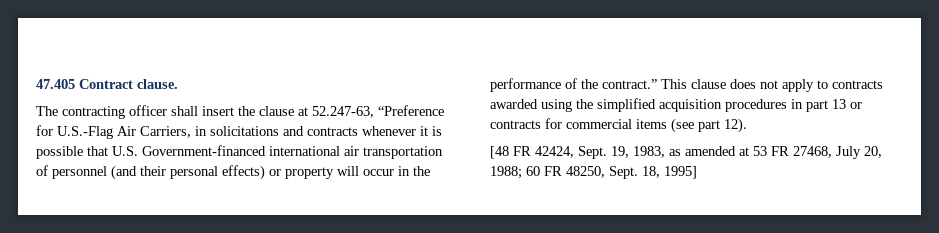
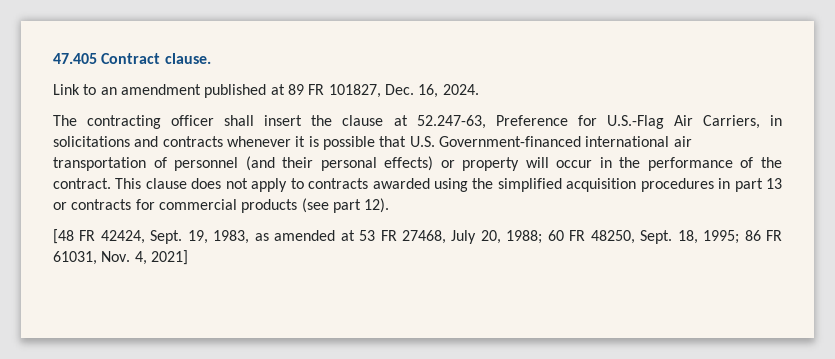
+ Link to an amendment published at 89 FR 101827, Dec. 16, 2024.
- The contracting officer shall insert the clause at 52.247-63, “Preference for U.S.-Flag Air Carriers, in solicitations and contracts whenever it is possible that U.S. Government-financed international air transportation of personnel (and their personal effects) or property will occur in the performance of the contract.”
+ The contracting officer shall insert the clause at 52.247-63, Preference for U.S.-Flag Air Carriers, in solicitations and contracts whenever it is possible that U.S. Government-financed international air transportation of personnel (and their personal effects) or property will occur in the performance of the contract.
- This clause does not apply to contracts awarded using the simplified acquisition procedures in part 13 or contracts for commercial items (see part 12).
+ This clause does not apply to contracts awarded using the simplified acquisition procedures in part 13 or contracts for commercial products (see part 12).
- 18, 1995]
+ 18, 1995; 86 FR 61031, Nov. 4, 2021]

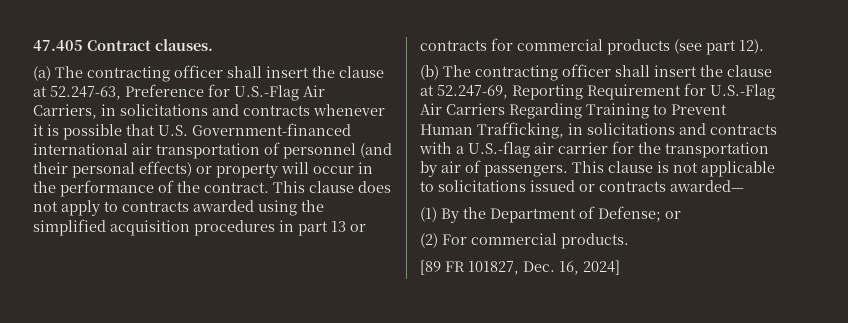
- 47.405 Contract clause.
- Link to an amendment published at 89 FR 101827, Dec. 16, 2024.
- The contracting officer shall insert the clause at 52.247-63, Preference for U.S.-Flag Air Carriers, in solicitations and contracts whenever it is possible that U.S. Government-financed international air transportation of personnel (and their personal effects) or property will occur in the performance of the contract.
+ 47.405 Contract clauses.
+ (a) The contracting officer shall insert the clause at 52.247-63, Preference for U.S.-Flag Air Carriers, in solicitations and contracts whenever it is possible that U.S. Government-financed international air transportation of personnel (and their personal effects) or property will occur in the performance of the contract.
- [48 FR 42424, Sept. 19, 1983, as amended at 53 FR 27468, July 20, 1988; 60 FR 48250, Sept. 18, 1995; 86 FR 61031, Nov. 4, 2021]
+ (b) The contracting officer shall insert the clause at 52.247-69, Reporting Requirement for U.S.-Flag Air Carriers Regarding Training to Prevent Human Trafficking, in solicitations and contracts with a U.S.-flag air carrier for the transportation by air of passengers. This clause is not applicable to solicitations issued or contracts awarded—
+ (1) By the Department of Defense; or
+ (2) For commercial products.
+ [89 FR 101827, Dec. 16, 2024]

